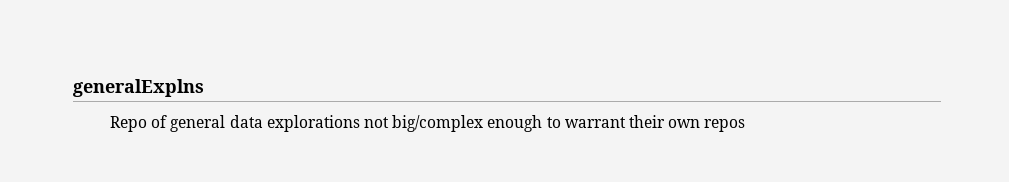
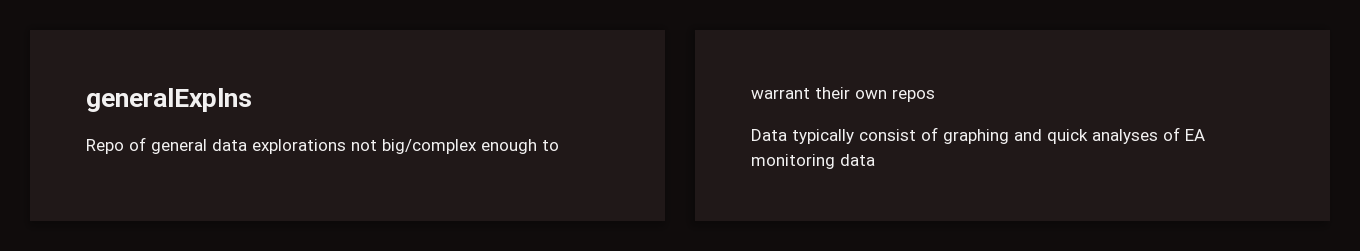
+ Data typically consist of graphing and quick analyses of EA monitoring data

